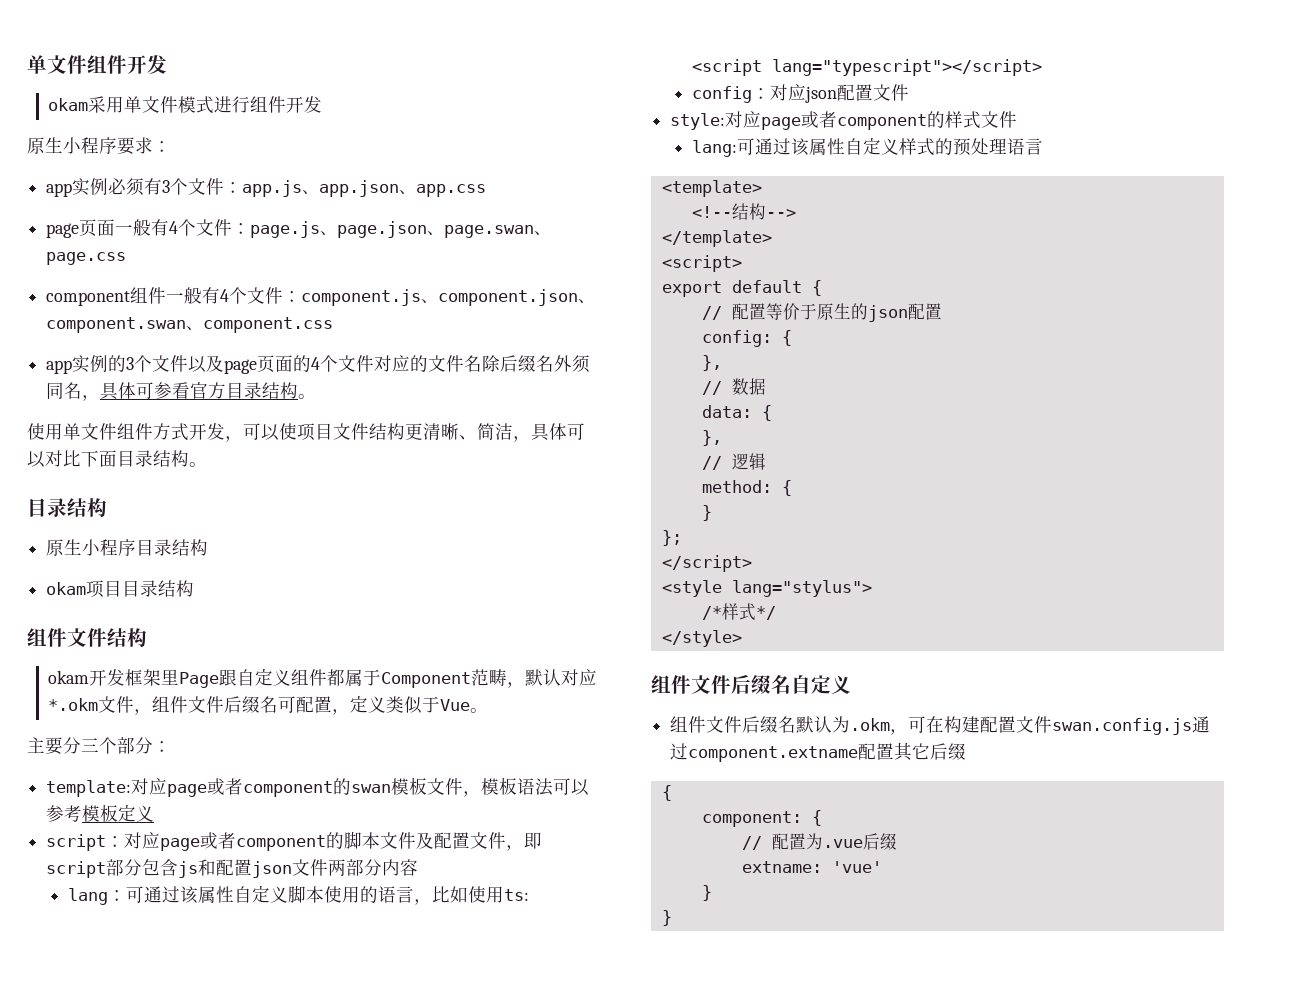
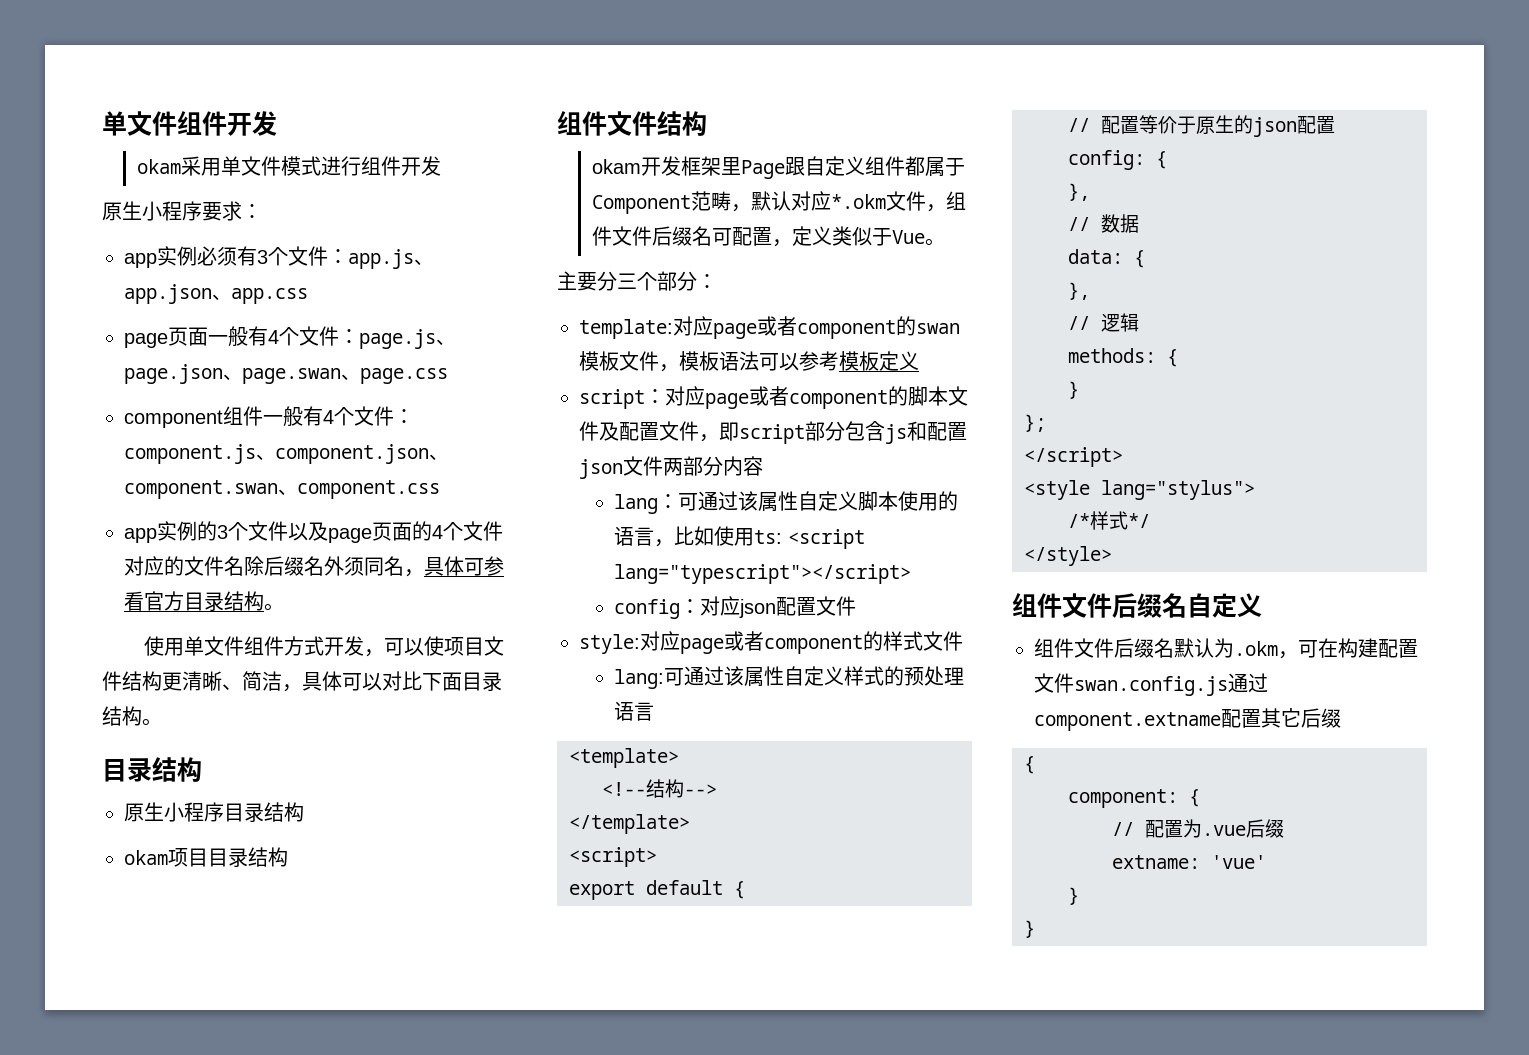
- method: {
+ methods: {

